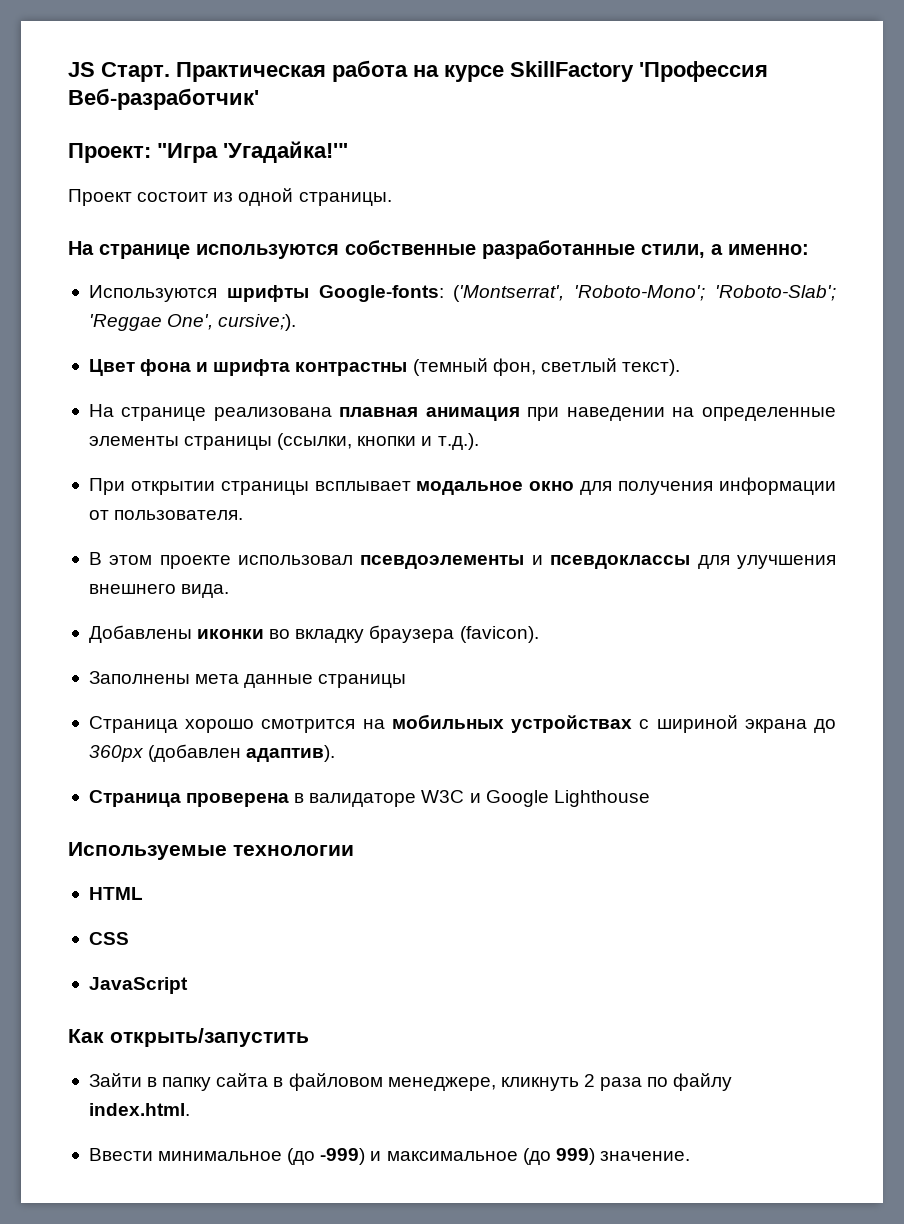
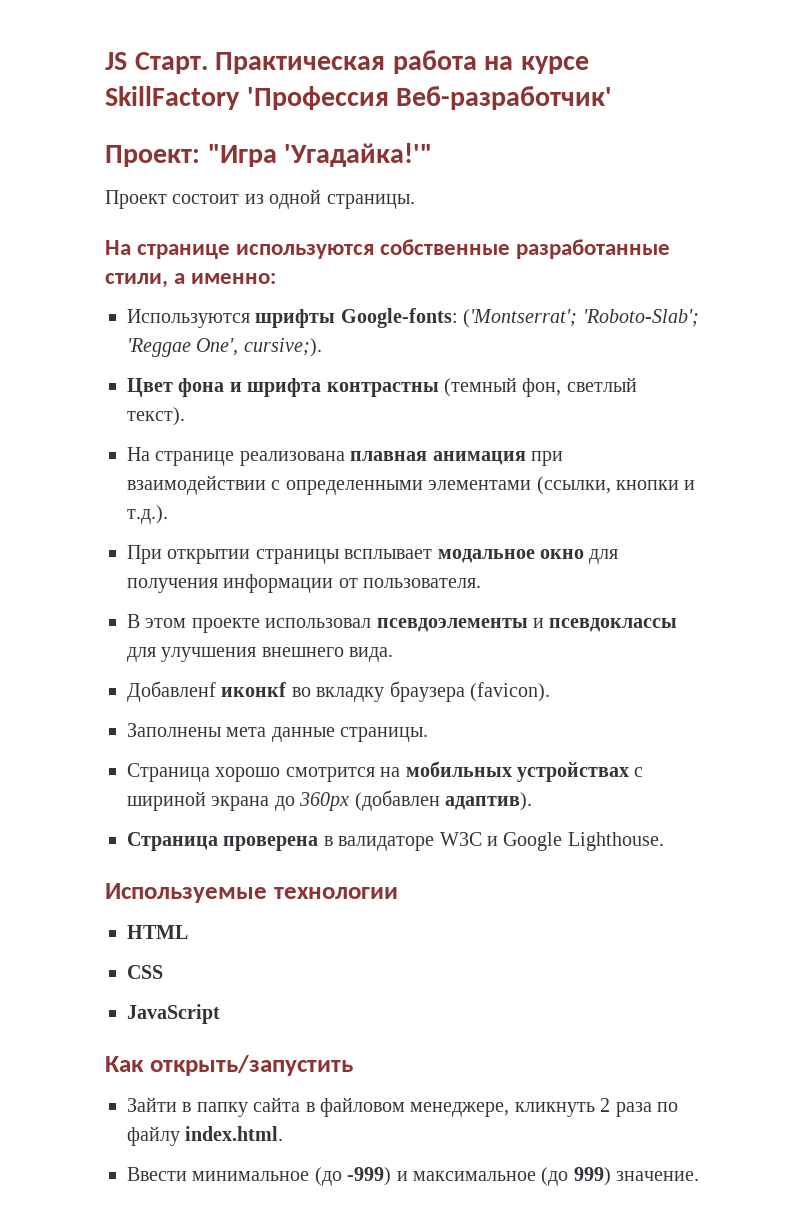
- Используются шрифты Google-fonts: ('Montserrat', 'Roboto-Mono'; 'Roboto-Slab'; 'Reggae One', cursive;).
+ Используются шрифты Google-fonts: ('Montserrat'; 'Roboto-Slab'; 'Reggae One', cursive;).
- На странице реализована плавная анимация при наведении на определенные элементы страницы (ссылки, кнопки и т.д.).
+ На странице реализована плавная анимация при взаимодействии с определенными элементами (ссылки, кнопки и т.д.).
- Добавлены иконки во вкладку браузера (favicon).
+ Добавленf иконкf во вкладку браузера (favicon).
- Заполнены мета данные страницы
+ Заполнены мета данные страницы.
- Страница проверена в валидаторе W3C и Google Lighthouse
+ Страница проверена в валидаторе W3C и Google Lighthouse.

